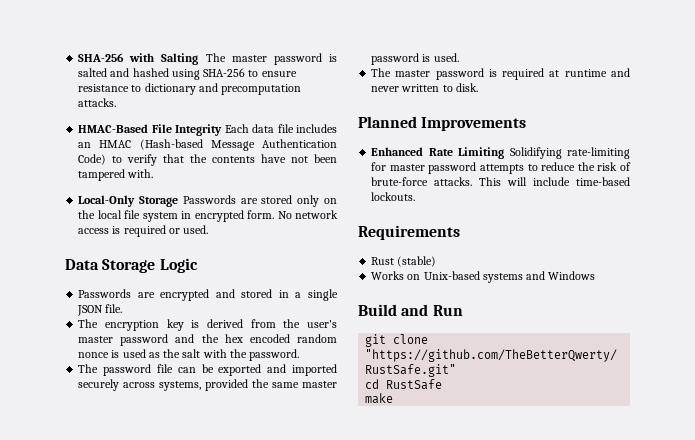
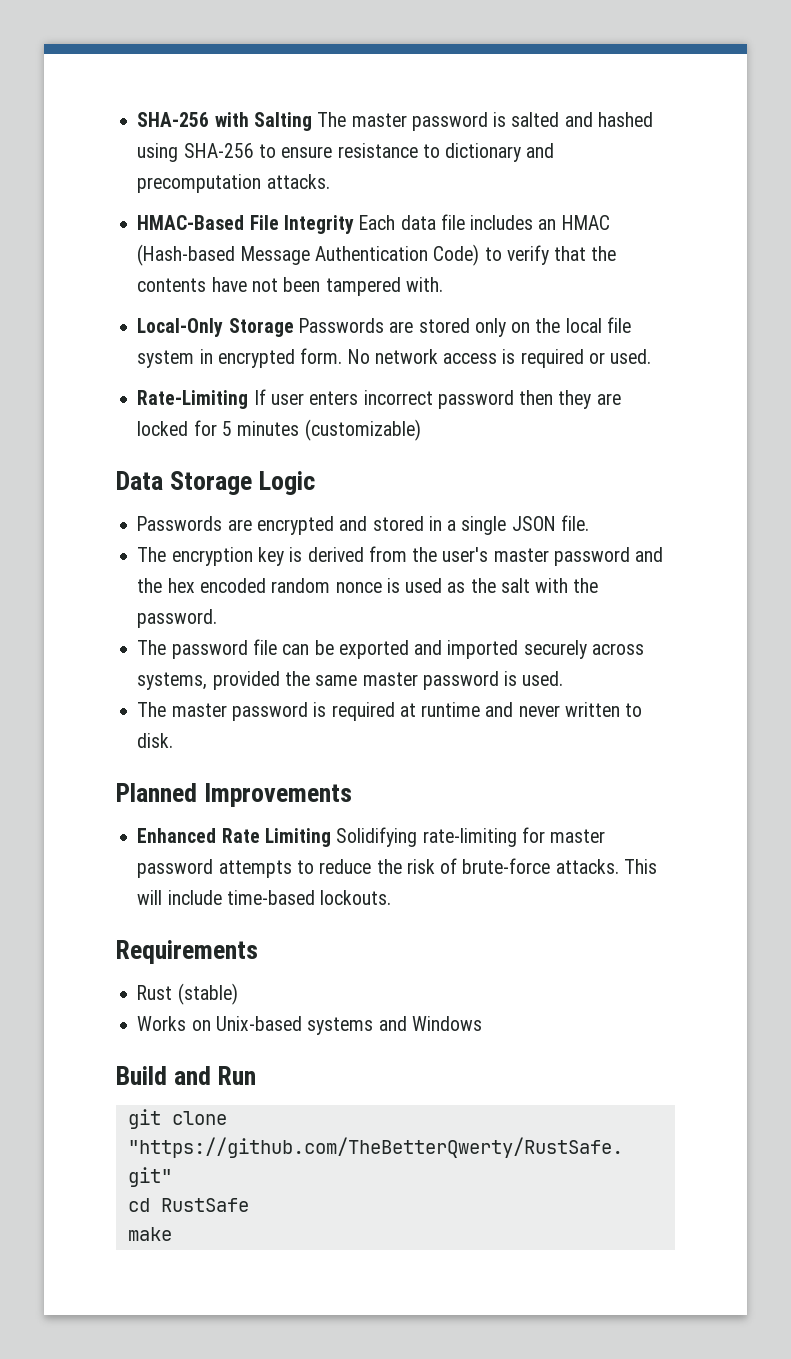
+ Rate-Limiting If user enters incorrect password then they are locked for 5 minutes (customizable)

